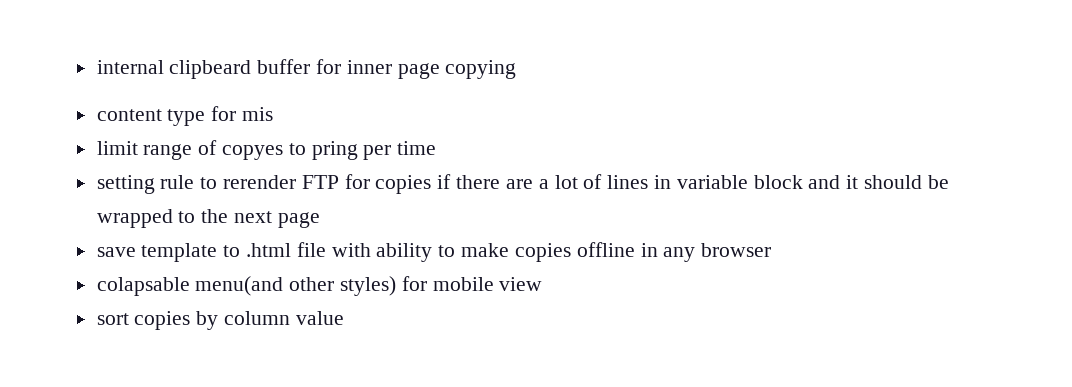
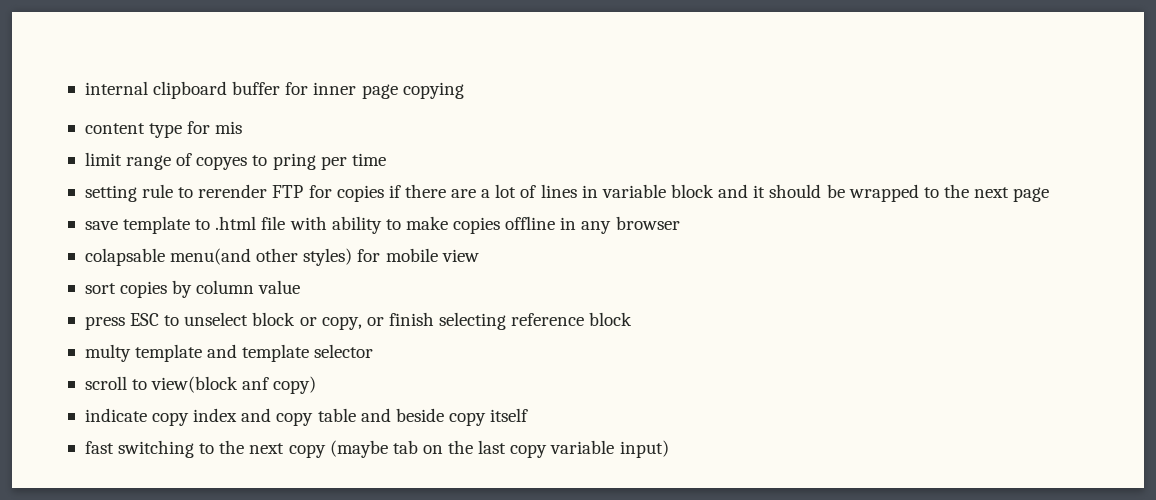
- internal clipbeard buffer for inner page copying
+ internal clipboard buffer for inner page copying
+ press ESC to unselect block or copy, or finish selecting reference block
+ multy template and template selector
+ scroll to view(block anf copy)
+ indicate copy index and copy table and beside copy itself
+ fast switching to the next copy (maybe tab on the last copy variable input)

